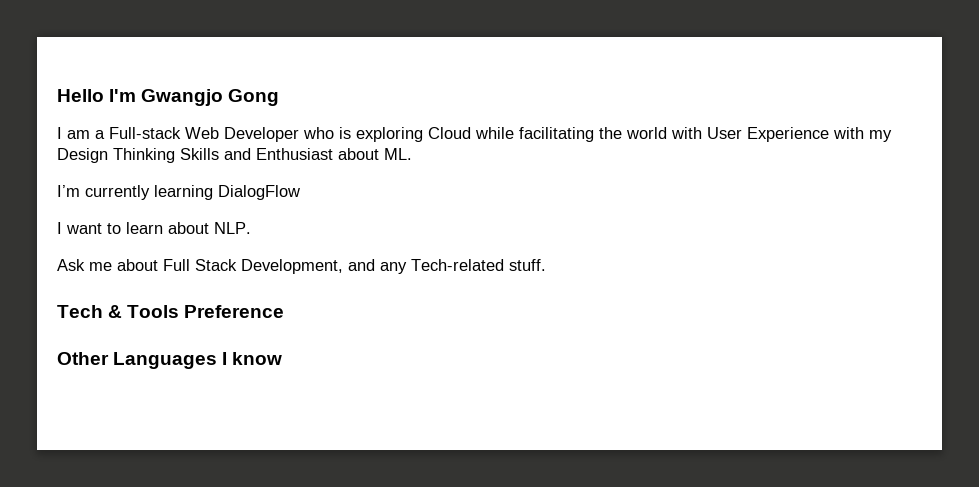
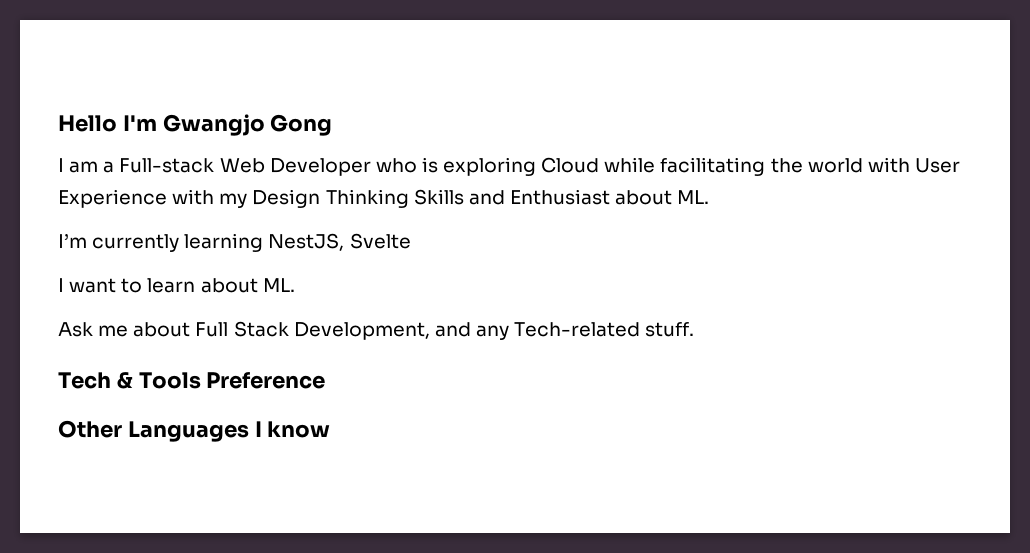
- I’m currently learning DialogFlow
+ I’m currently learning NestJS, Svelte
- I want to learn about NLP.
+ I want to learn about ML.

